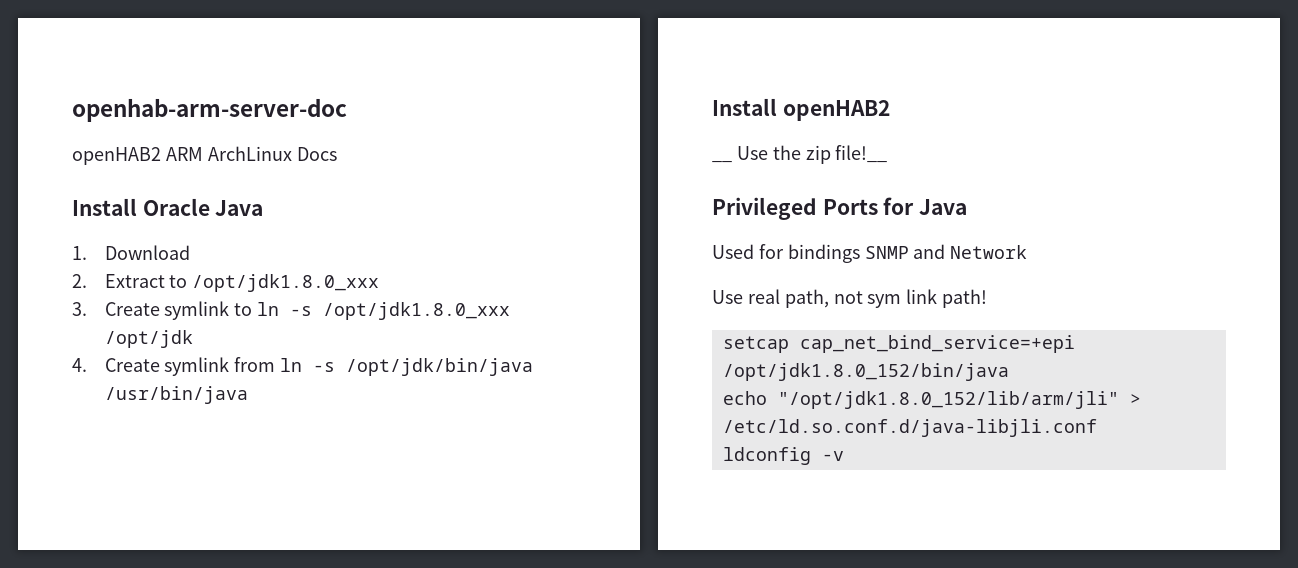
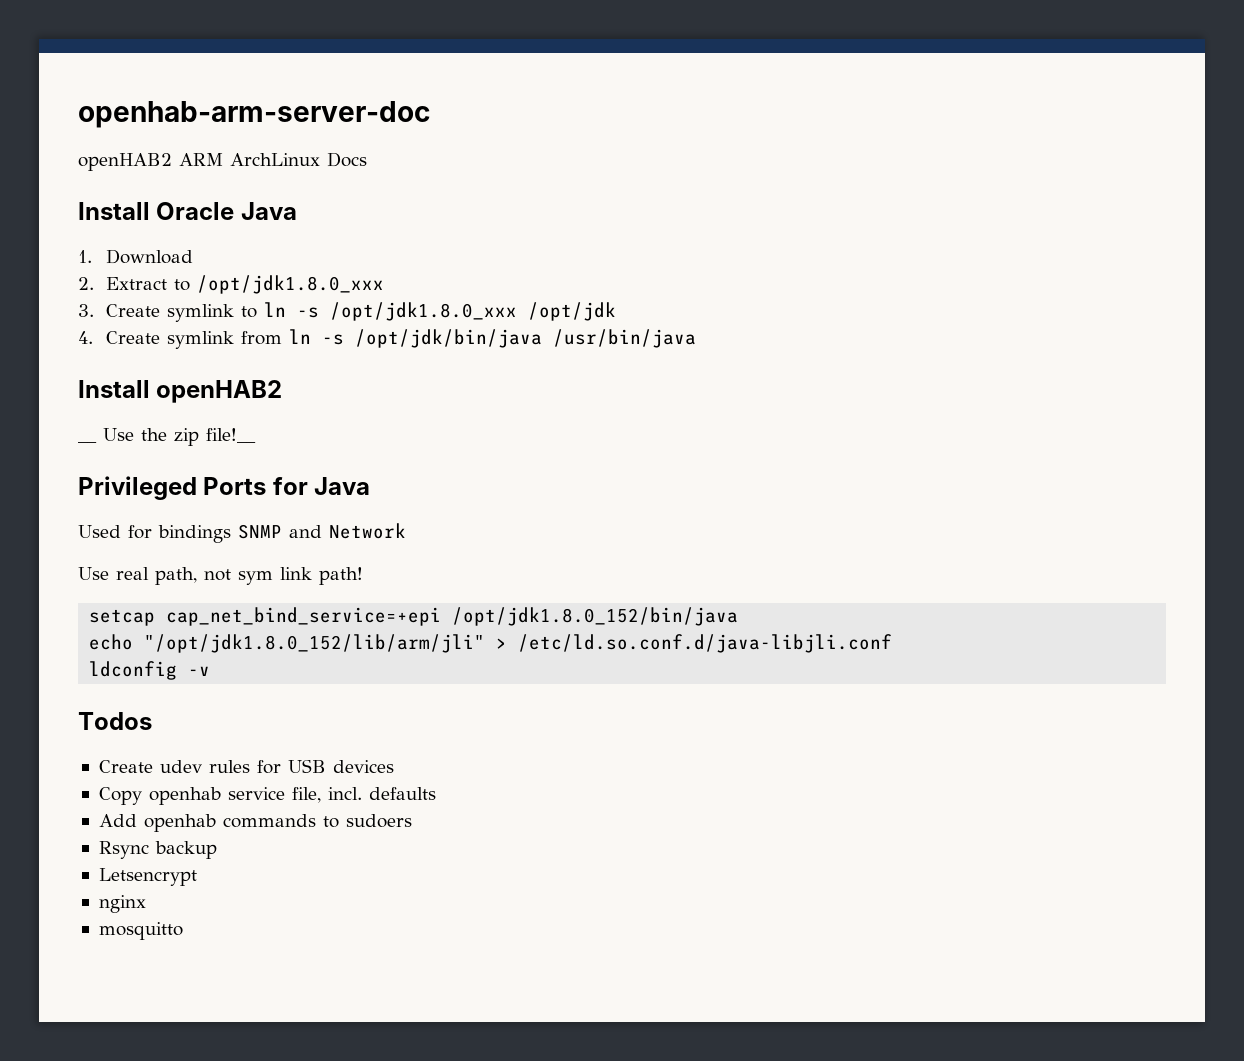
+ Todos
+ Create udev rules for USB devices
+ Copy openhab service file, incl. defaults
+ Add openhab commands to sudoers
+ Rsync backup
+ Letsencrypt
+ nginx
+ mosquitto

